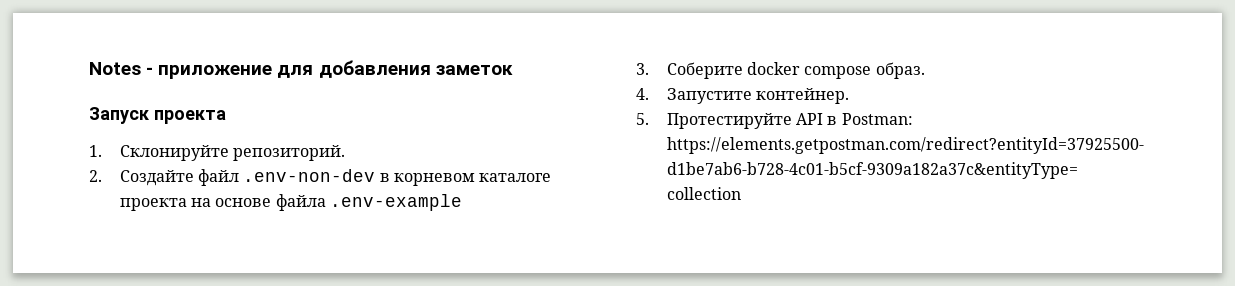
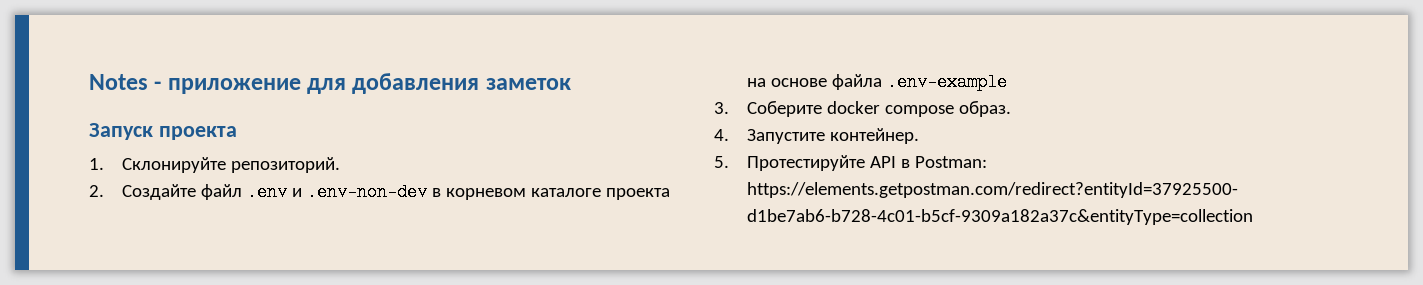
- 2. Создайте файл .env-non-dev в корневом каталоге проекта на основе файла .env-example
+ 2. Создайте файл .env и .env-non-dev в корневом каталоге проекта на основе файла .env-example

